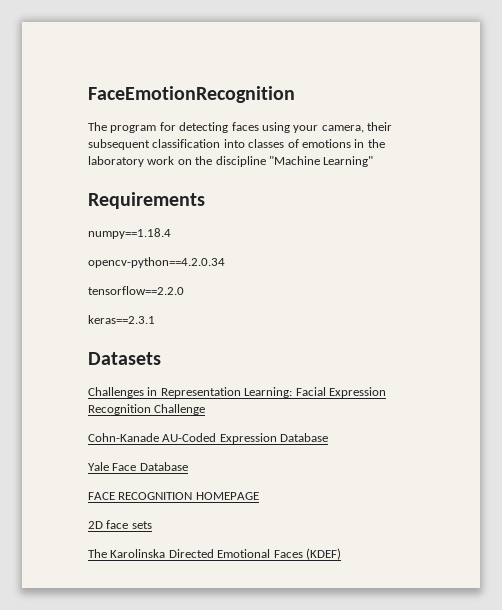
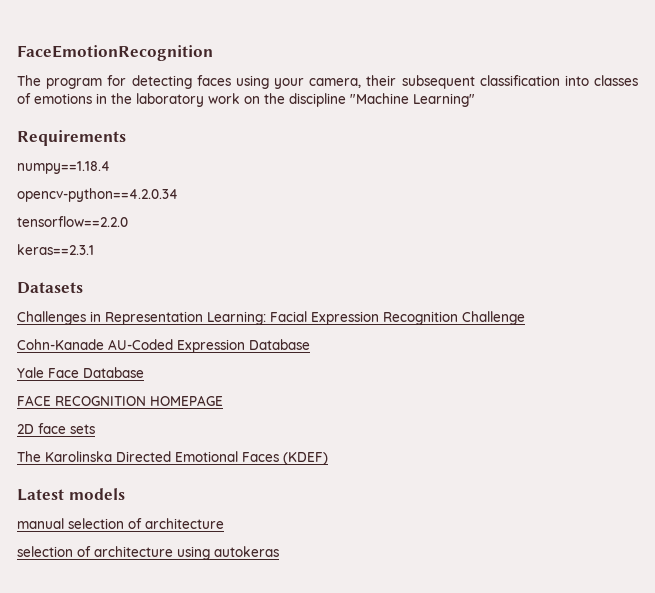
+ Latest models
+ manual selection of architecture
+ selection of architecture using autokeras

